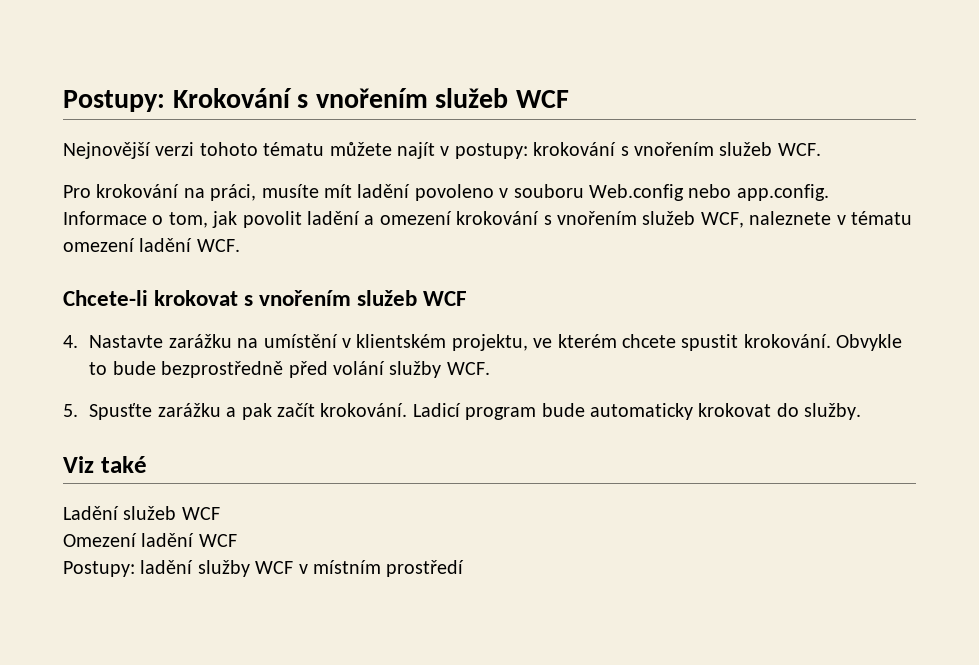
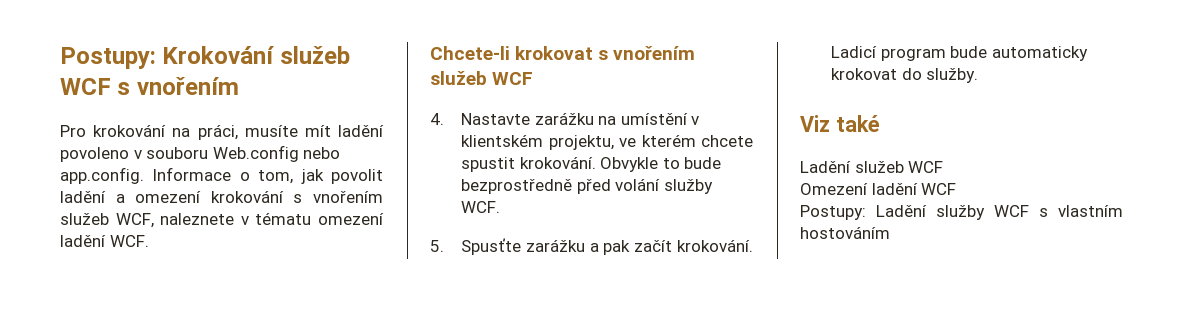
- Postupy: Krokování s vnořením služeb WCF
- Nejnovější verzi tohoto tématu můžete najít v postupy: krokování s vnořením služeb WCF.
+ Postupy: Krokování služeb WCF s vnořením
- Postupy: ladění služby WCF v místním prostředí
+ Postupy: Ladění služby WCF s vlastním hostováním

